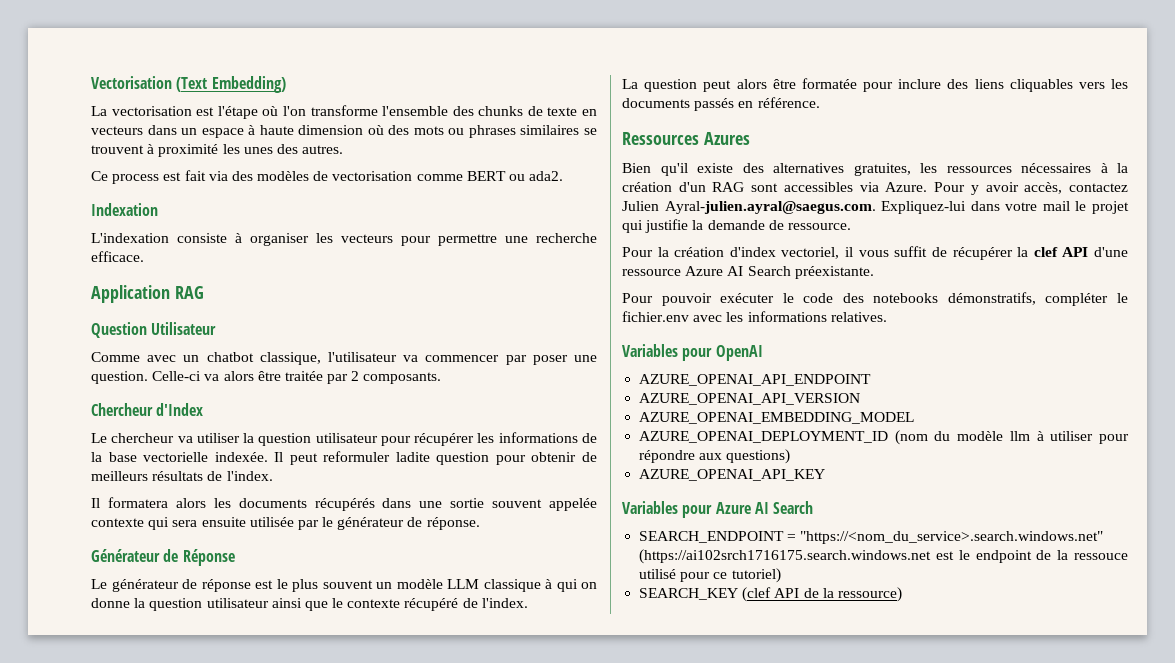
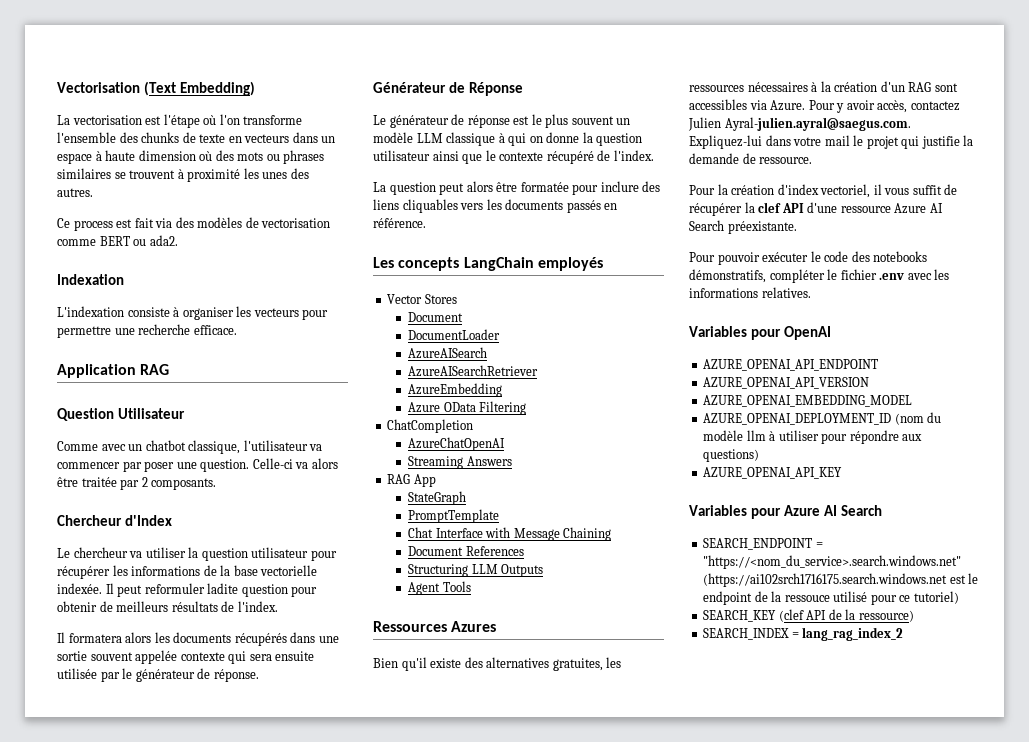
+ Les concepts LangChain employés
+ Vector Stores
+ Document
+ DocumentLoader
+ AzureAISearch
+ AzureAISearchRetriever
+ AzureEmbedding
+ Azure OData Filtering
+ ChatCompletion
+ AzureChatOpenAI
+ Streaming Answers
+ RAG App
+ StateGraph
+ PromptTemplate
+ Chat Interface with Message Chaining
+ Document References
+ Structuring LLM Outputs
+ Agent Tools
- Pour pouvoir exécuter le code des notebooks démonstratifs, compléter le fichier.env avec les informations relatives.
+ Pour pouvoir exécuter le code des notebooks démonstratifs, compléter le fichier .env avec les informations relatives.
+ SEARCH_INDEX = lang_rag_index_2

